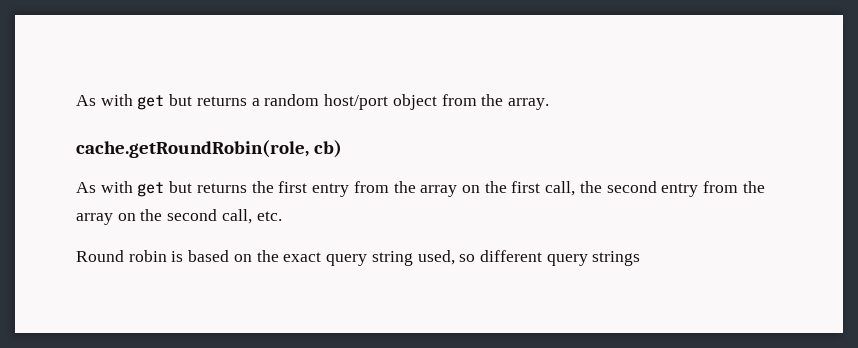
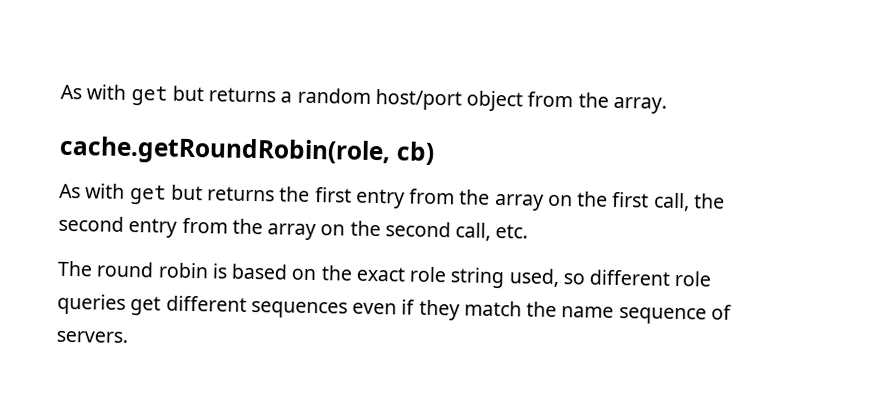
- Round robin is based on the exact query string used, so different query strings
+ The round robin is based on the exact role string used, so different role queries get different sequences even if they match the name sequence of servers.

